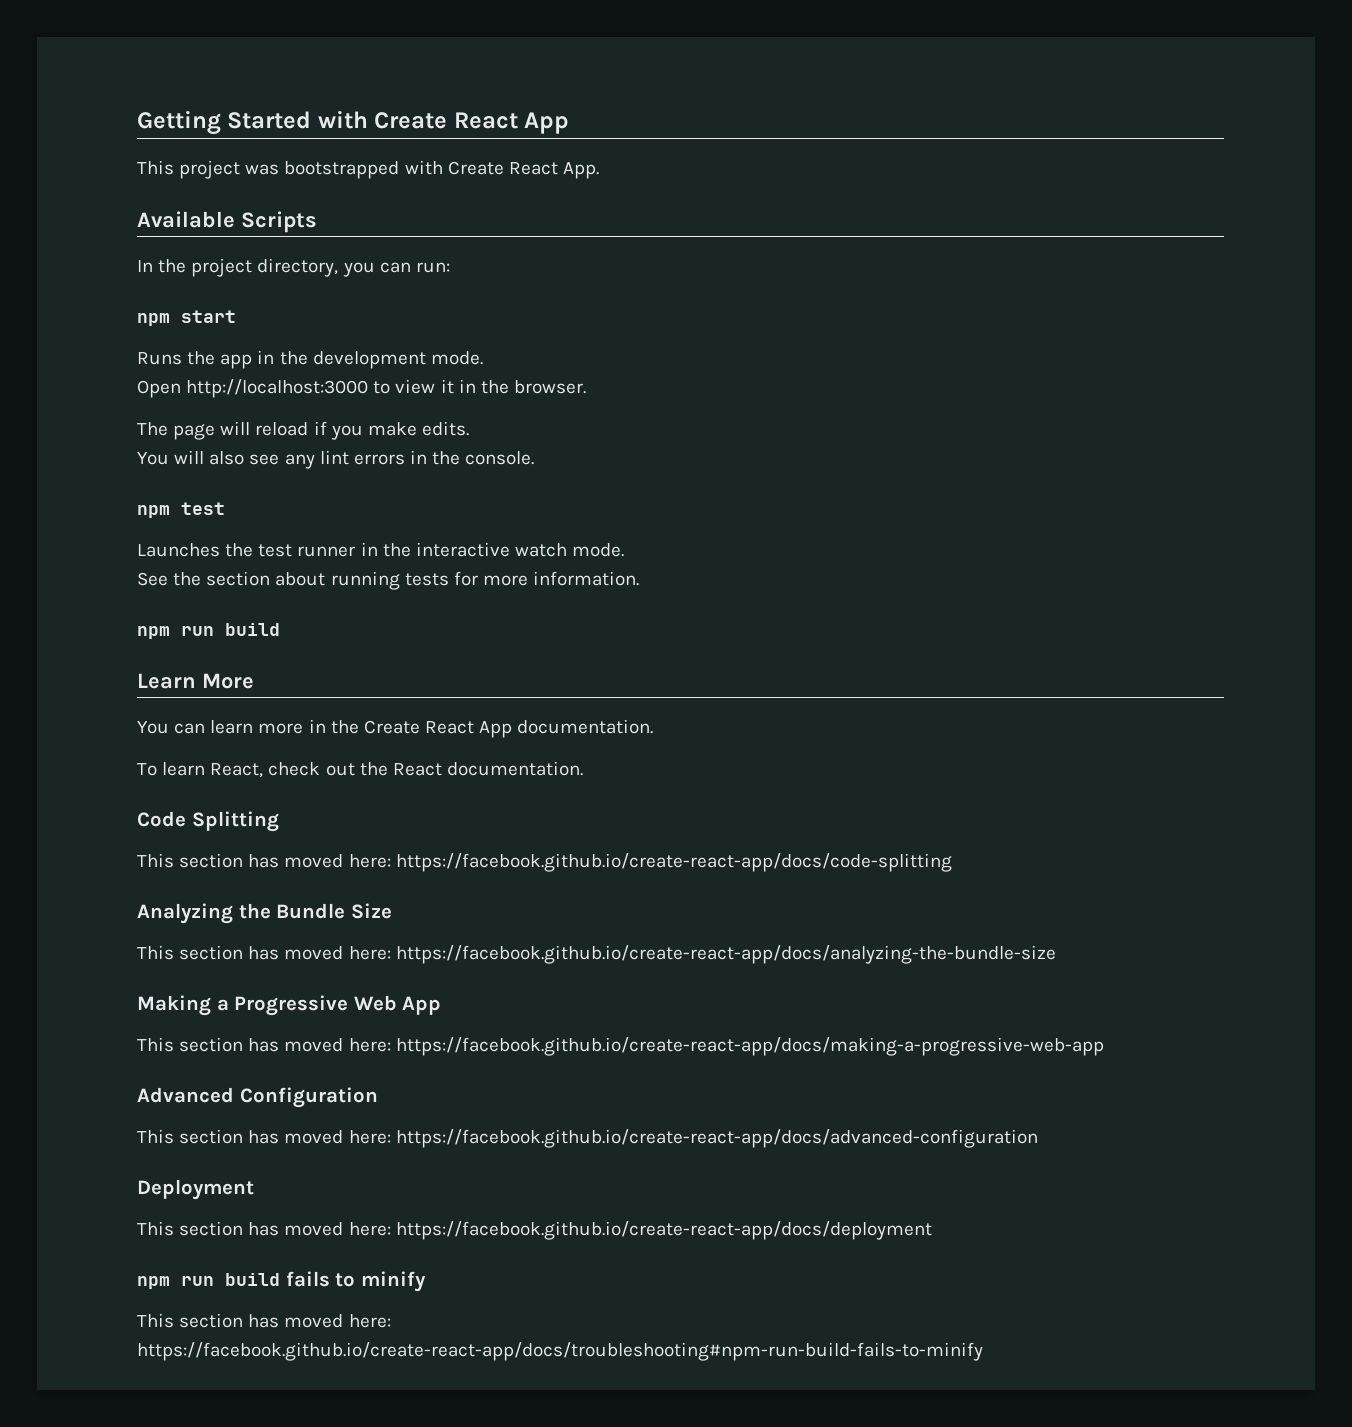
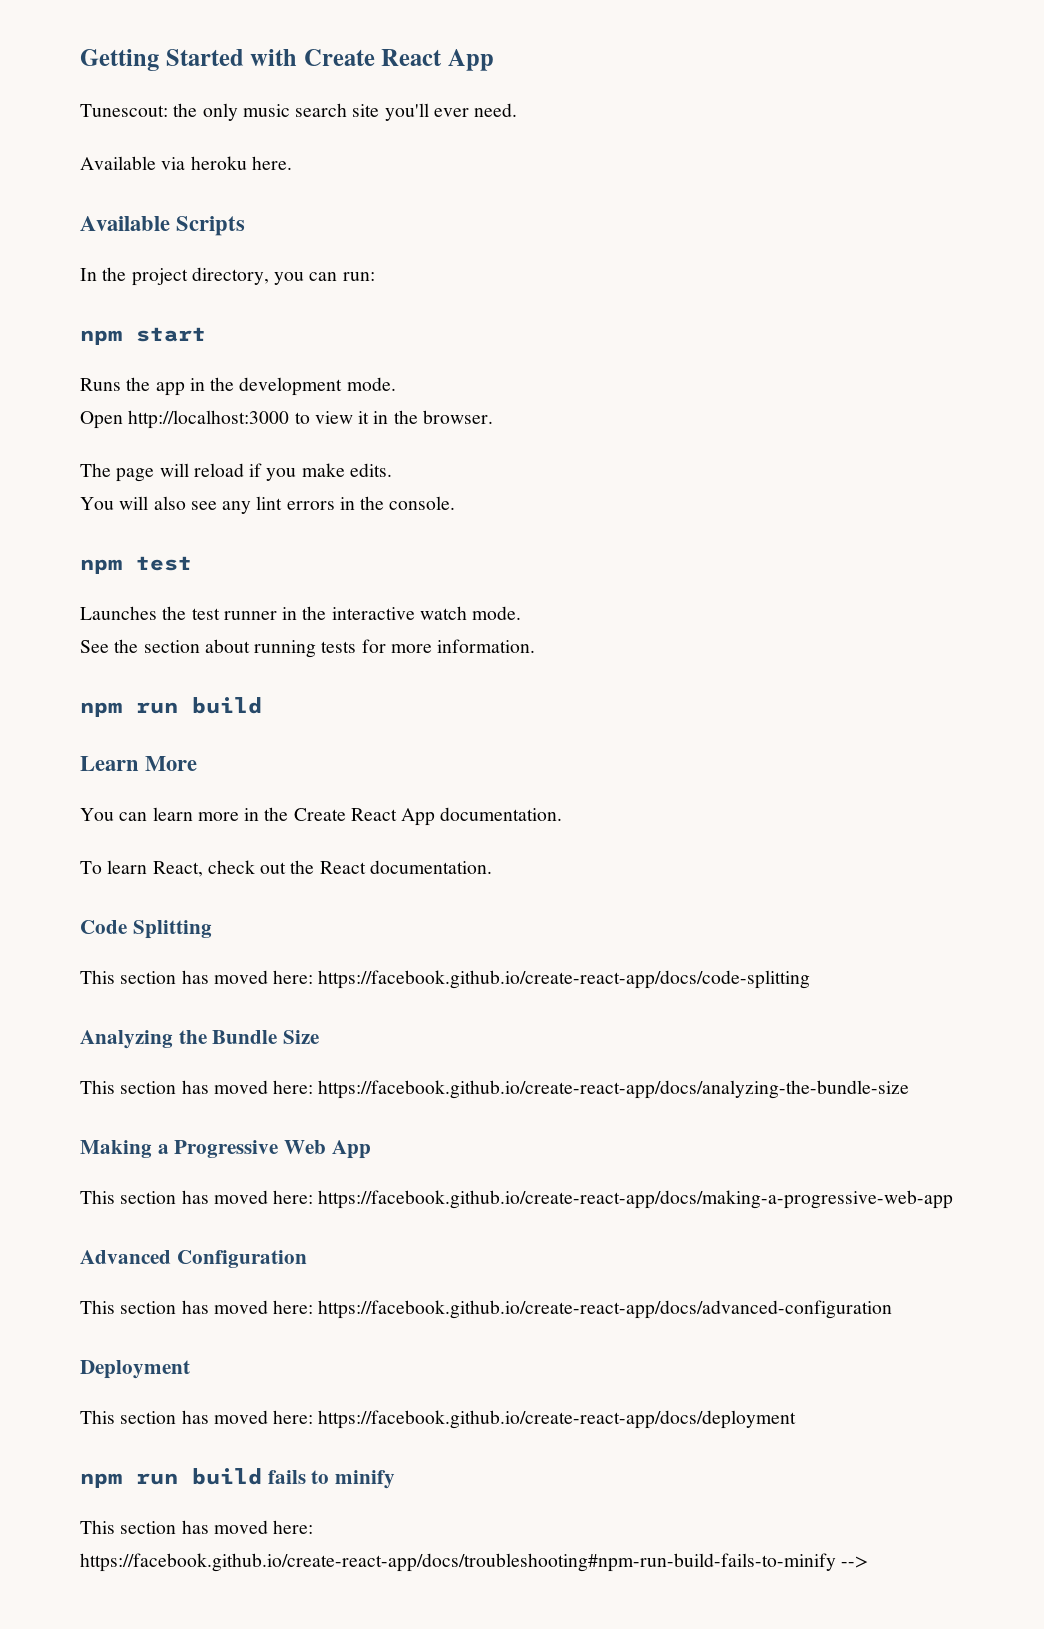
- This project was bootstrapped with Create React App.
+ Tunescout: the only music search site you'll ever need.
+ Available via heroku here.
- This section has moved here: https://facebook.github.io/create-react-app/docs/troubleshooting#npm-run-build-fails-to-minify
+ This section has moved here: https://facebook.github.io/create-react-app/docs/troubleshooting#npm-run-build-fails-to-minify -->

